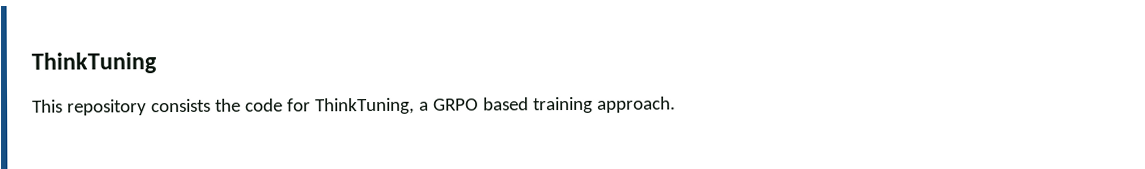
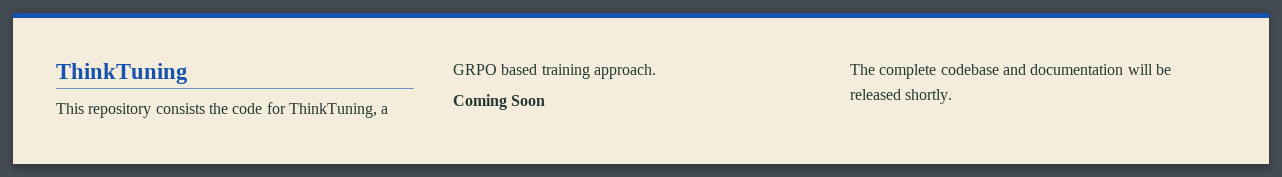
+ Coming Soon
+ The complete codebase and documentation will be released shortly.

